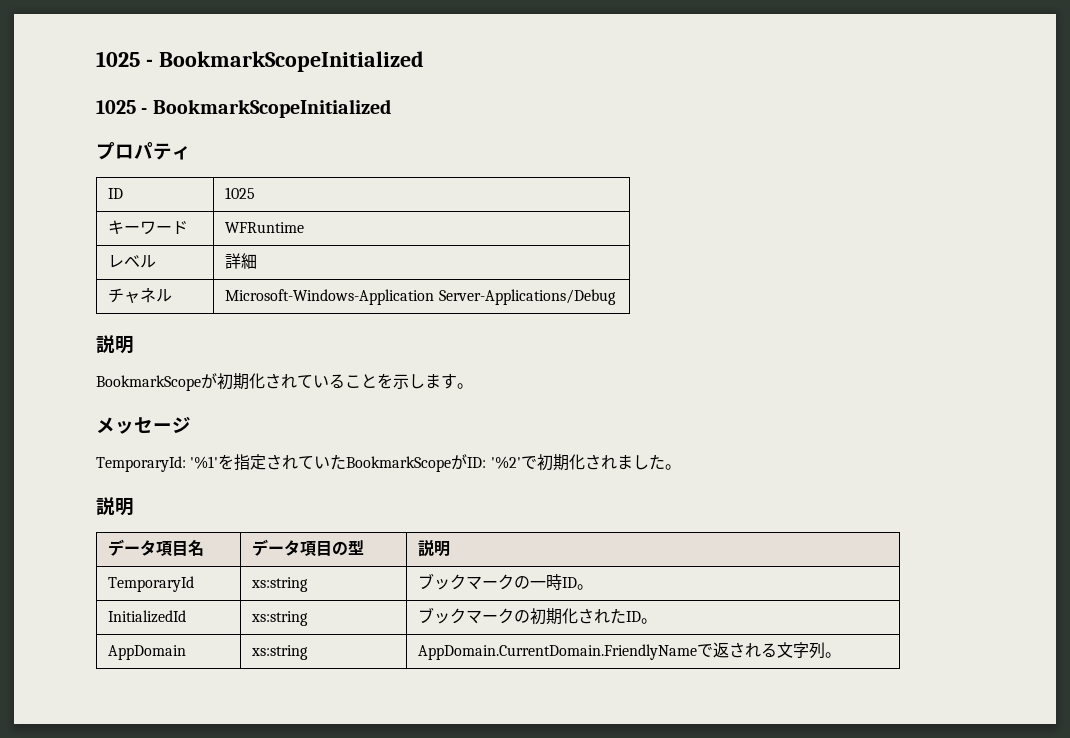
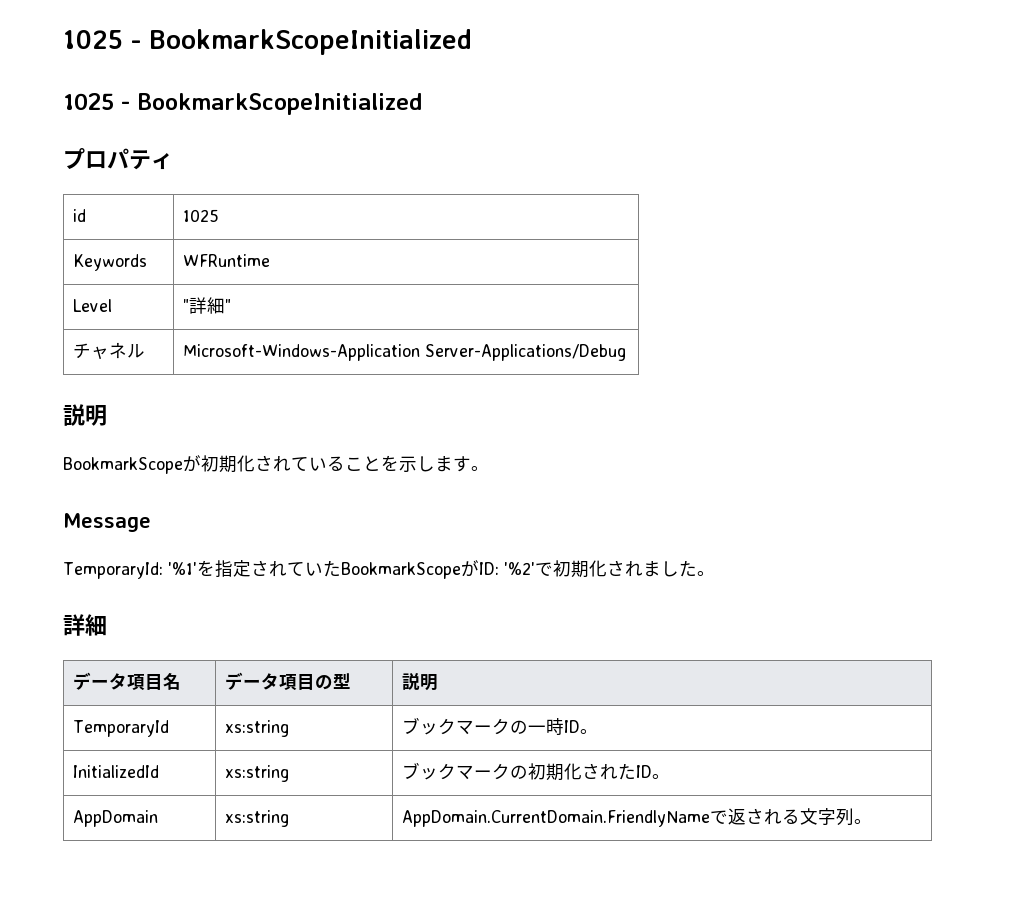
- ID | 1025
+ id | 1025
- キーワード | WFRuntime
+ Keywords | WFRuntime
- レベル | 詳細
+ Level | "詳細"
- メッセージ
+ Message
  TemporaryId: '%1'を指定されていたBookmarkScopeがID: '%2'で初期化されました。
- 説明
+ 詳細

